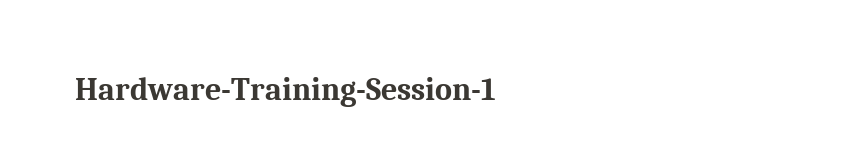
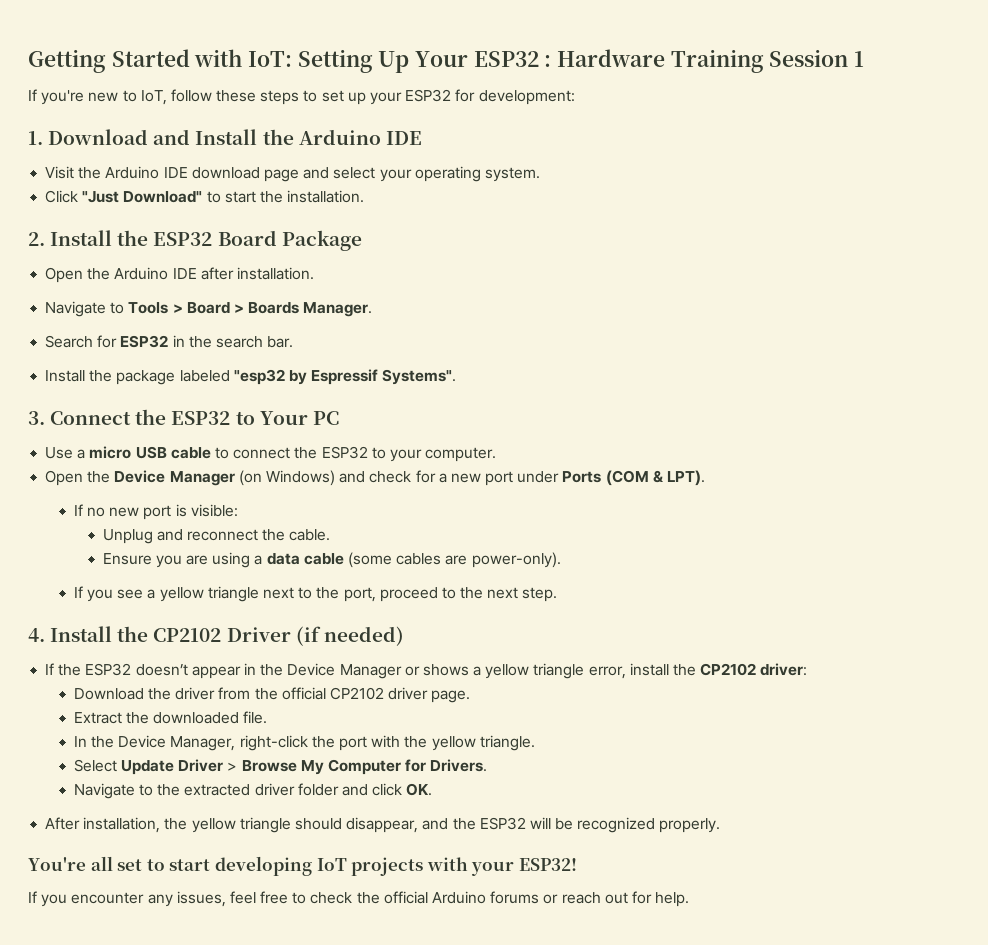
- Hardware-Training-Session-1
+ Getting Started with IoT: Setting Up Your ESP32 : Hardware Training Session 1
+ If you're new to IoT, follow these steps to set up your ESP32 for development:
+ 1. Download and Install the Arduino IDE
+ Visit the Arduino IDE download page and select your operating system.
+ Click "Just Download" to start the installation.
+ 2. Install the ESP32 Board Package
+ Open the Arduino IDE after installation.
+ Navigate to Tools > Board > Boards Manager.
+ Search for ESP32 in the search bar.
+ Install the package labeled "esp32 by Espressif Systems".
+ 3. Connect the ESP32 to Your PC
+ Use a micro USB cable to connect the ESP32 to your computer.
+ Open the Device Manager (on Windows) and check for a new port under Ports (COM & LPT).
+ If no new port is visible:
+ Unplug and reconnect the cable.
+ Ensure you are using a data cable (some cables are power-only).
+ If you see a yellow triangle next to the port, proceed to the next step.
+ 4. Install the CP2102 Driver (if needed)
+ If the ESP32 doesn’t appear in the Device Manager or shows a yellow triangle error, install the CP2102 driver:
+ Download the driver from the official CP2102 driver page.
+ Extract the downloaded file.
+ In the Device Manager, right-click the port with the yellow triangle.
+ Select Update Driver > Browse My Computer for Drivers.
+ Navigate to the extracted driver folder and click OK.
+ After installation, the yellow triangle should disappear, and the ESP32 will be recognized properly.
+ You're all set to start developing IoT projects with your ESP32!
+ If you encounter any issues, feel free to check the official Arduino forums or reach out for help.

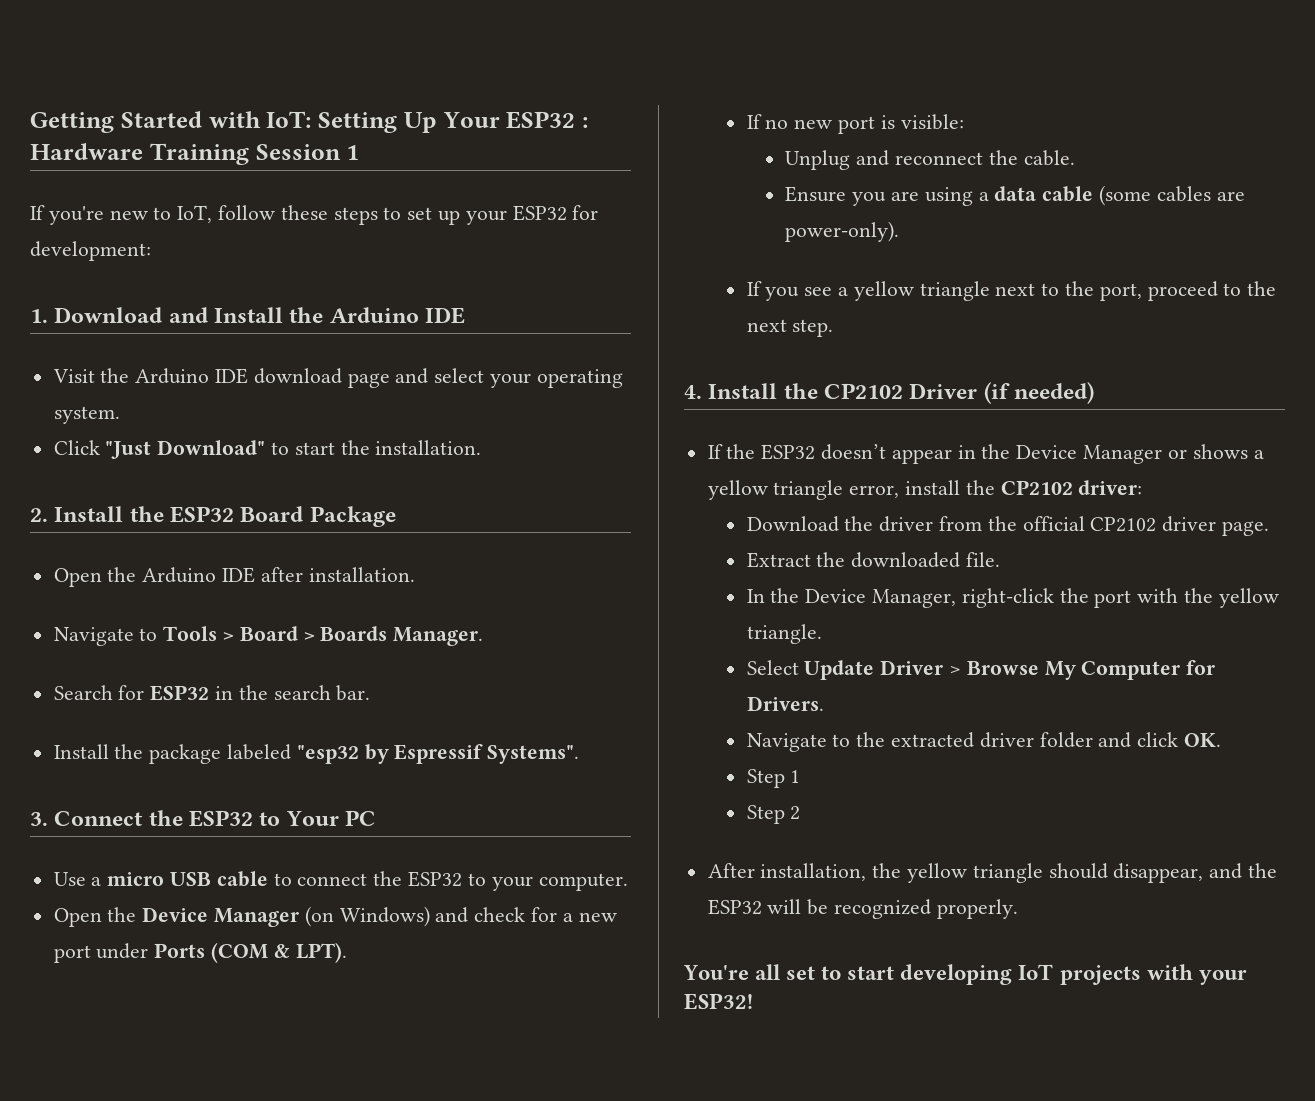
+ Step 1
+ Step 2
- If you encounter any issues, feel free to check the official Arduino forums or reach out for help.

